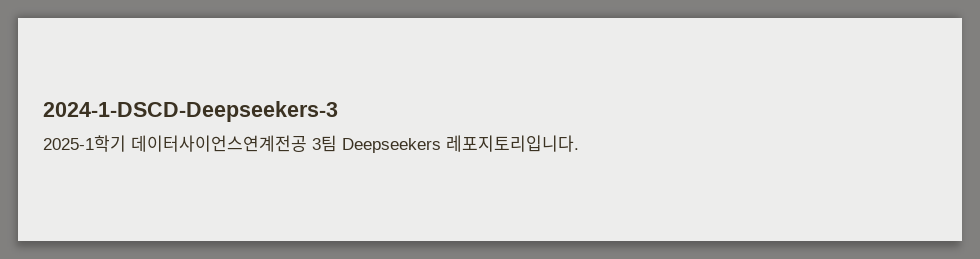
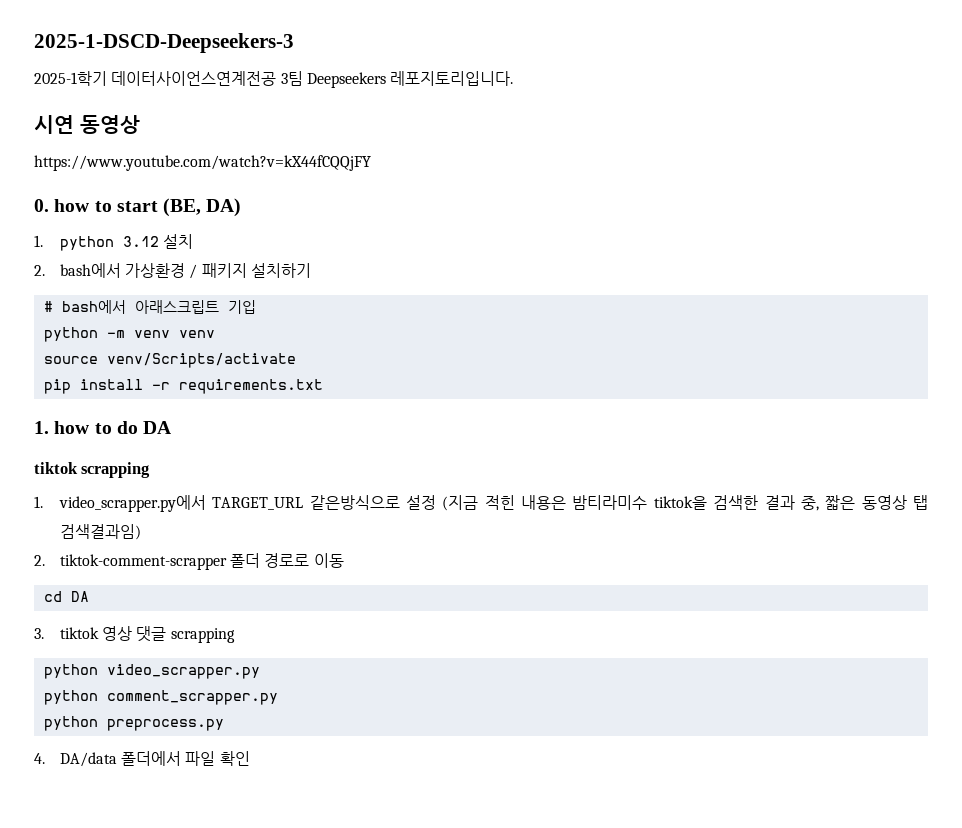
- 2024-1-DSCD-Deepseekers-3
+ 2025-1-DSCD-Deepseekers-3
+ 시연 동영상
+ https://www.youtube.com/watch?v=kX44fCQQjFY
+ 0. how to start (BE, DA)
+ 1. python 3.12 설치
+ 2. bash에서 가상환경 / 패키지 설치하기
+ # bash에서 아래스크립트 기입
+ python -m venv venv
+ source venv/Scripts/activate
+ pip install -r requirements.txt
+ 1. how to do DA
+ tiktok scrapping
+ 1. video_scrapper.py에서 TARGET_URL 같은방식으로 설정 (지금 적힌 내용은 밤티라미수 tiktok을 검색한 결과 중, 짧은 동영상 탭 검색결과임)
+ 2. tiktok-comment-scrapper 폴더 경로로 이동
+ cd DA
+ 3. tiktok 영상 댓글 scrapping
+ python video_scrapper.py
+ python comment_scrapper.py
+ python preprocess.py
+ 4. DA/data 폴더에서 파일 확인

